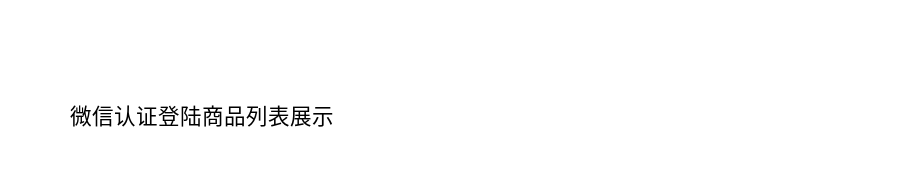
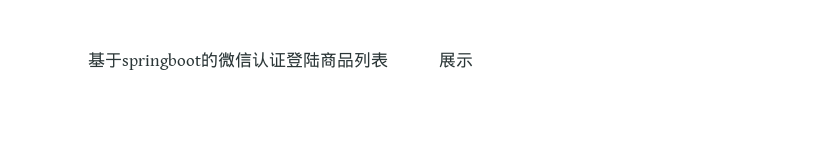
- 微信认证登陆商品列表展示
+ 基于springboot的微信认证登陆商品列表展示

